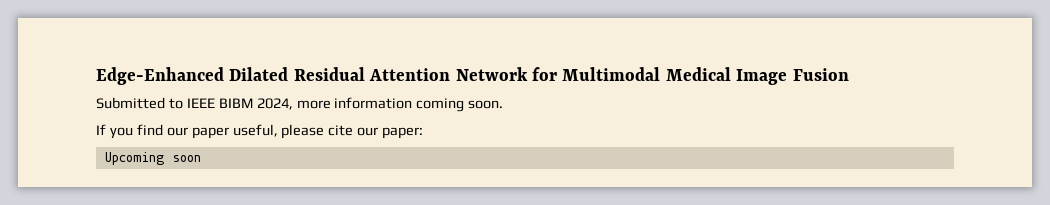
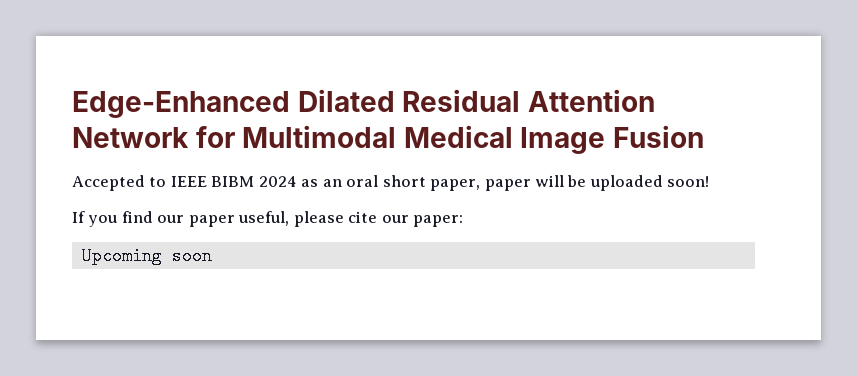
- Submitted to IEEE BIBM 2024, more information coming soon.
+ Accepted to IEEE BIBM 2024 as an oral short paper, paper will be uploaded soon!

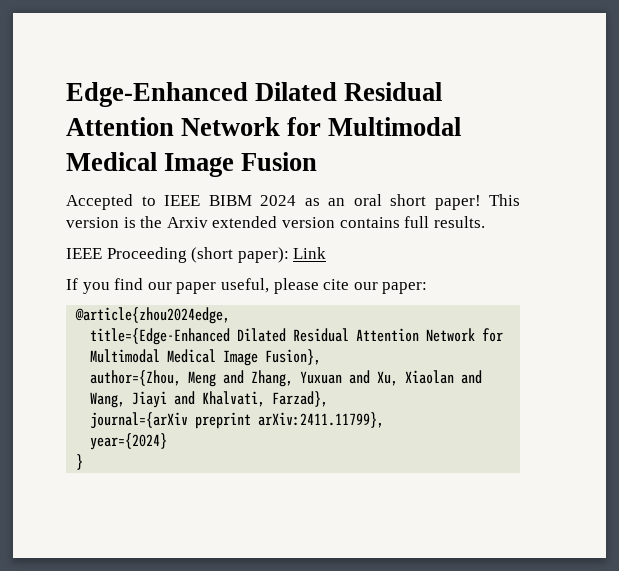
- Accepted to IEEE BIBM 2024 as an oral short paper, paper will be uploaded soon!
+ Accepted to IEEE BIBM 2024 as an oral short paper! This version is the Arxiv extended version contains full results.
+ IEEE Proceeding (short paper): Link
- Upcoming soon
+ @article{zhou2024edge,
+ title={Edge-Enhanced Dilated Residual Attention Network for Multimodal Medical Image Fusion},
+ author={Zhou, Meng and Zhang, Yuxuan and Xu, Xiaolan and Wang, Jiayi and Khalvati, Farzad},
+ journal={arXiv preprint arXiv:2411.11799},
+ year={2024}
+ }

